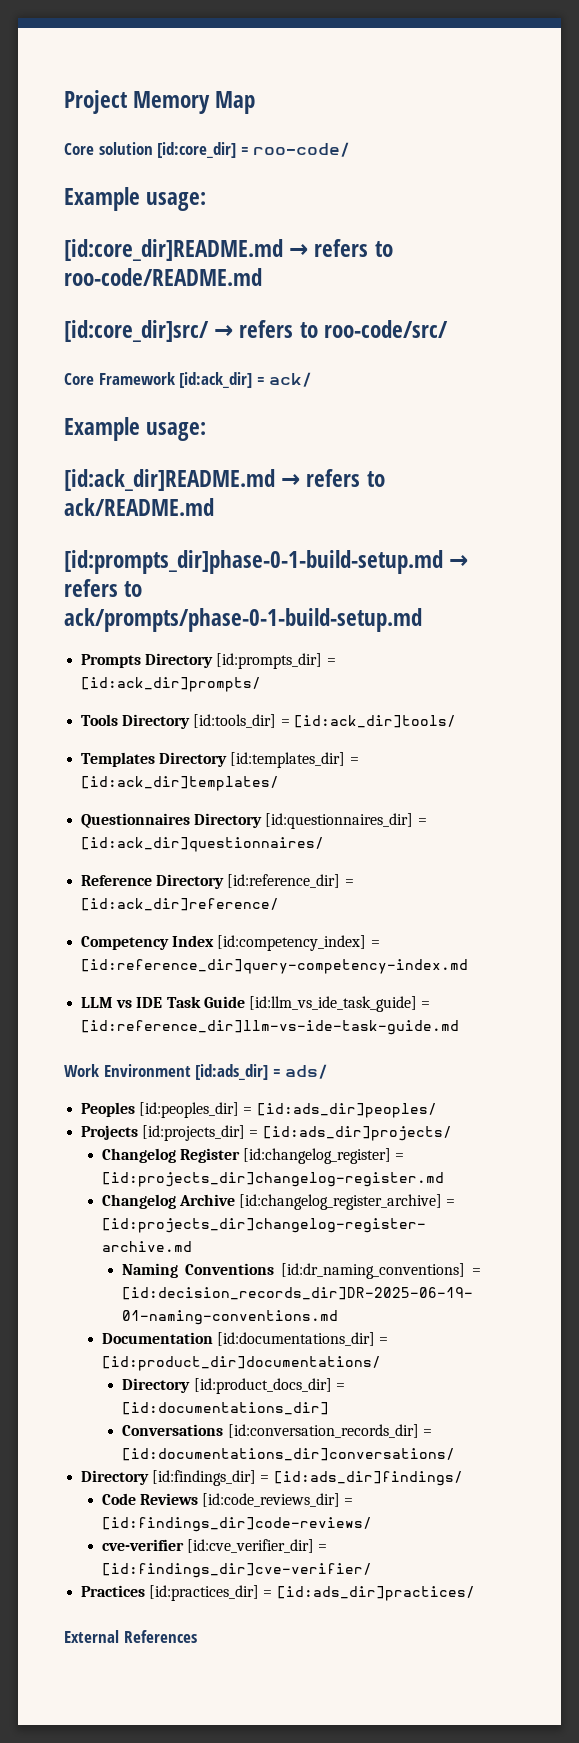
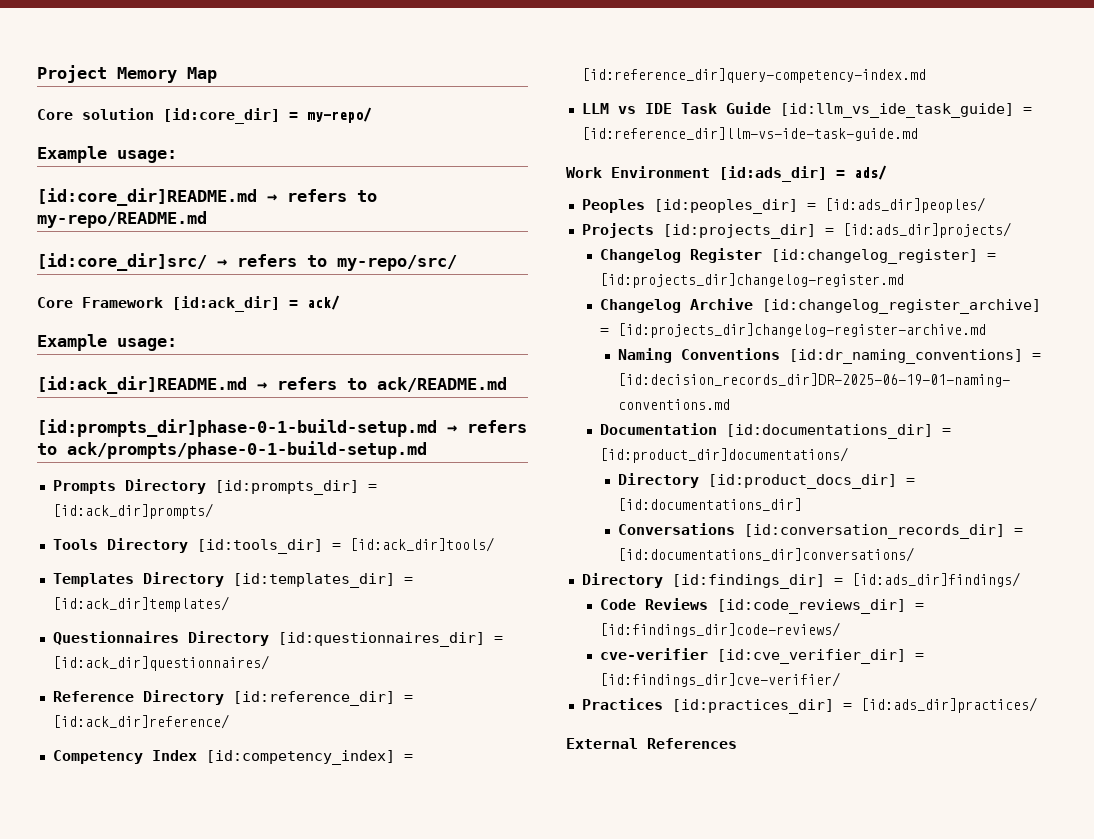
- Core solution [id:core_dir] = roo-code/
+ Core solution [id:core_dir] = my-repo/
- [id:core_dir]README.md → refers to roo-code/README.md
+ [id:core_dir]README.md → refers to my-repo/README.md
- [id:core_dir]src/ → refers to roo-code/src/
+ [id:core_dir]src/ → refers to my-repo/src/

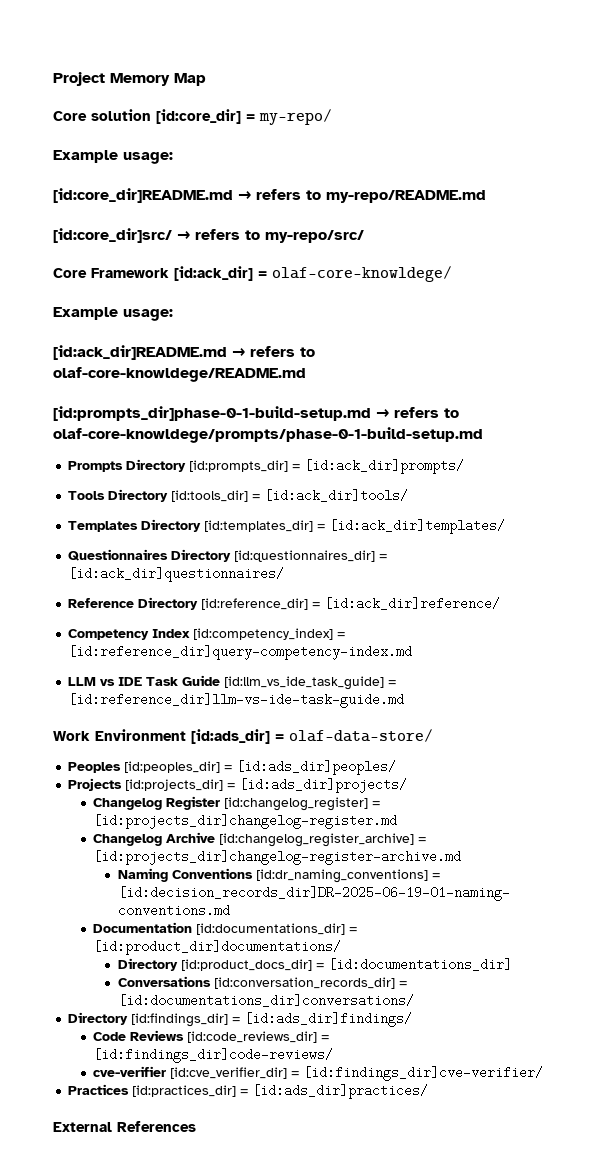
- Core Framework [id:ack_dir] = ack/
+ Core Framework [id:ack_dir] = olaf-core-knowldege/
- [id:ack_dir]README.md → refers to ack/README.md
+ [id:ack_dir]README.md → refers to olaf-core-knowldege/README.md
- [id:prompts_dir]phase-0-1-build-setup.md → refers to ack/prompts/phase-0-1-build-setup.md
+ [id:prompts_dir]phase-0-1-build-setup.md → refers to olaf-core-knowldege/prompts/phase-0-1-build-setup.md
- Work Environment [id:ads_dir] = ads/
+ Work Environment [id:ads_dir] = olaf-data-store/

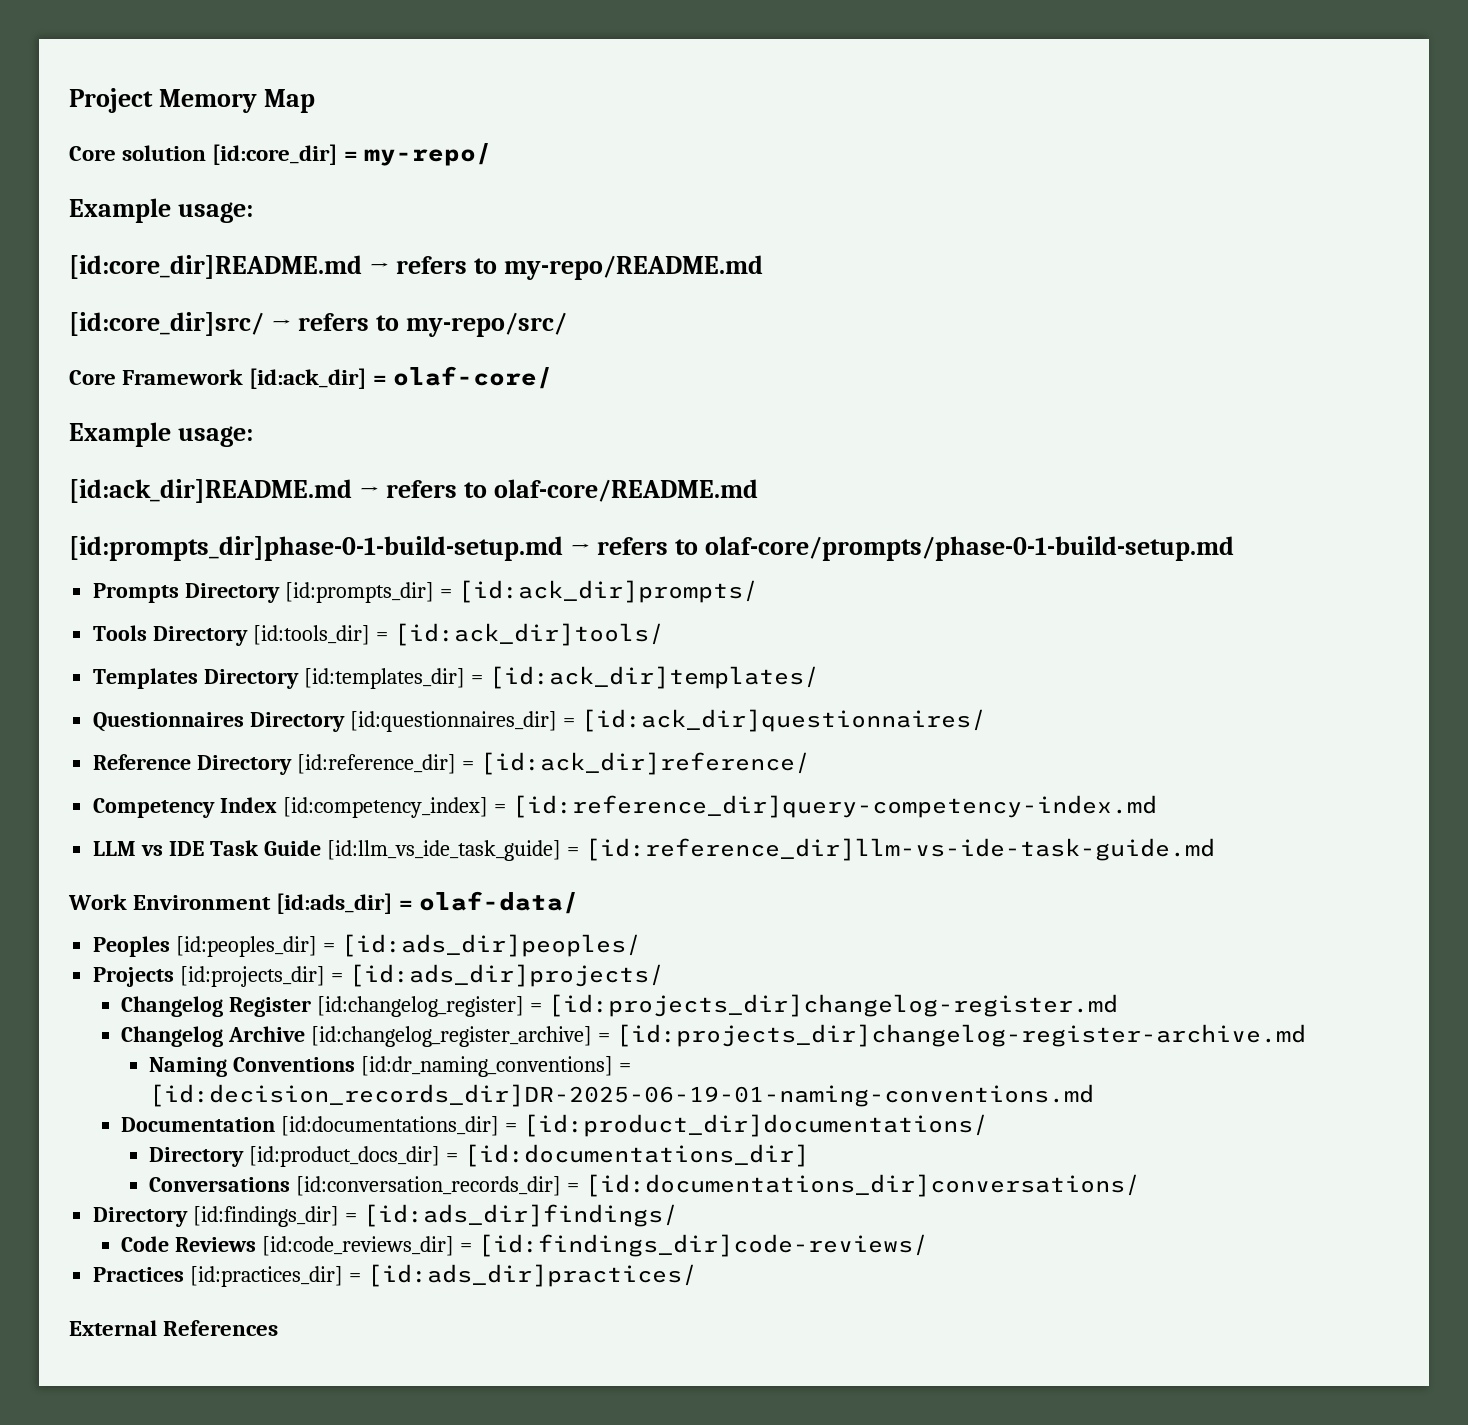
- Core Framework [id:ack_dir] = olaf-core-knowldege/
+ Core Framework [id:ack_dir] = olaf-core/
- [id:ack_dir]README.md → refers to olaf-core-knowldege/README.md
+ [id:ack_dir]README.md → refers to olaf-core/README.md
- [id:prompts_dir]phase-0-1-build-setup.md → refers to olaf-core-knowldege/prompts/phase-0-1-build-setup.md
+ [id:prompts_dir]phase-0-1-build-setup.md → refers to olaf-core/prompts/phase-0-1-build-setup.md
- Work Environment [id:ads_dir] = olaf-data-store/
+ Work Environment [id:ads_dir] = olaf-data/
- cve-verifier [id:cve_verifier_dir] = [id:findings_dir]cve-verifier/

